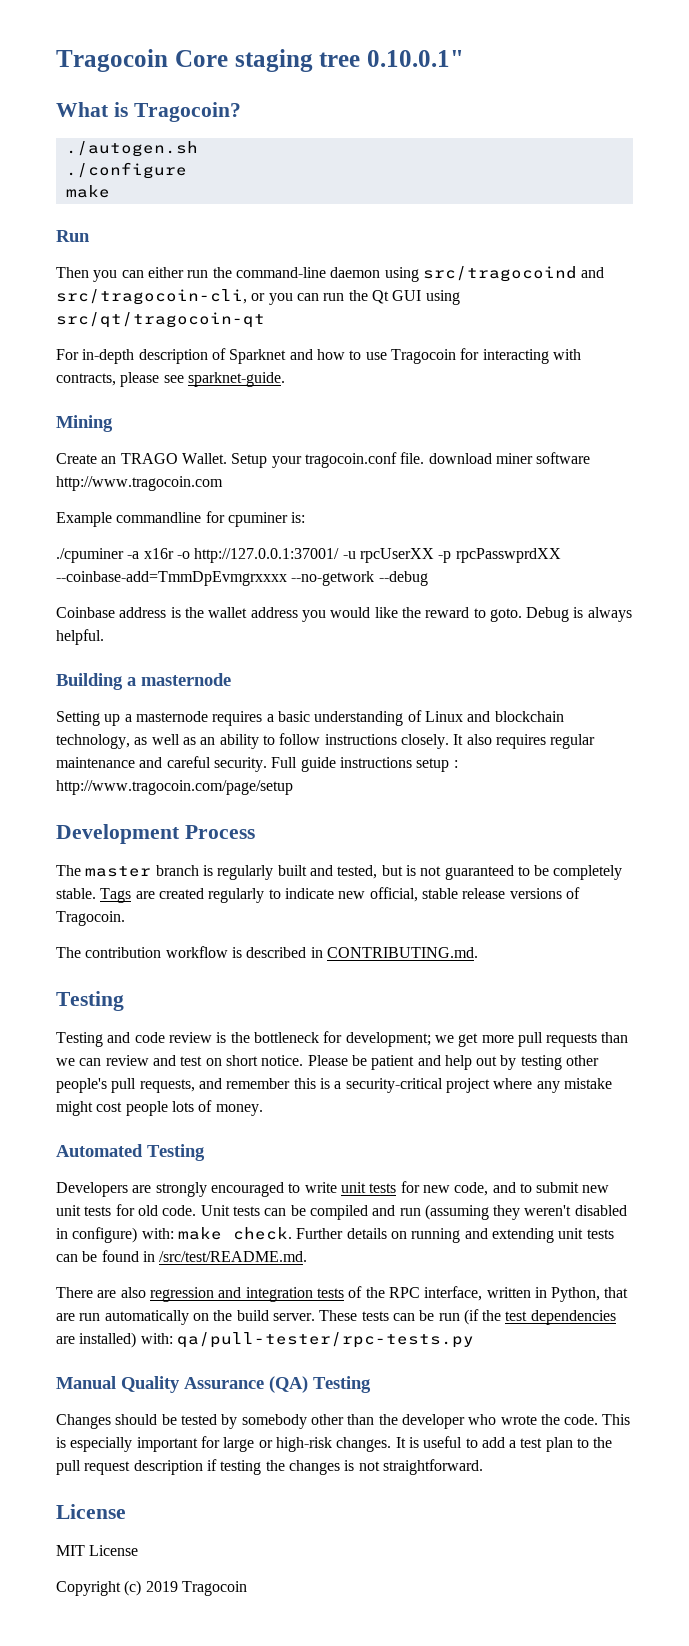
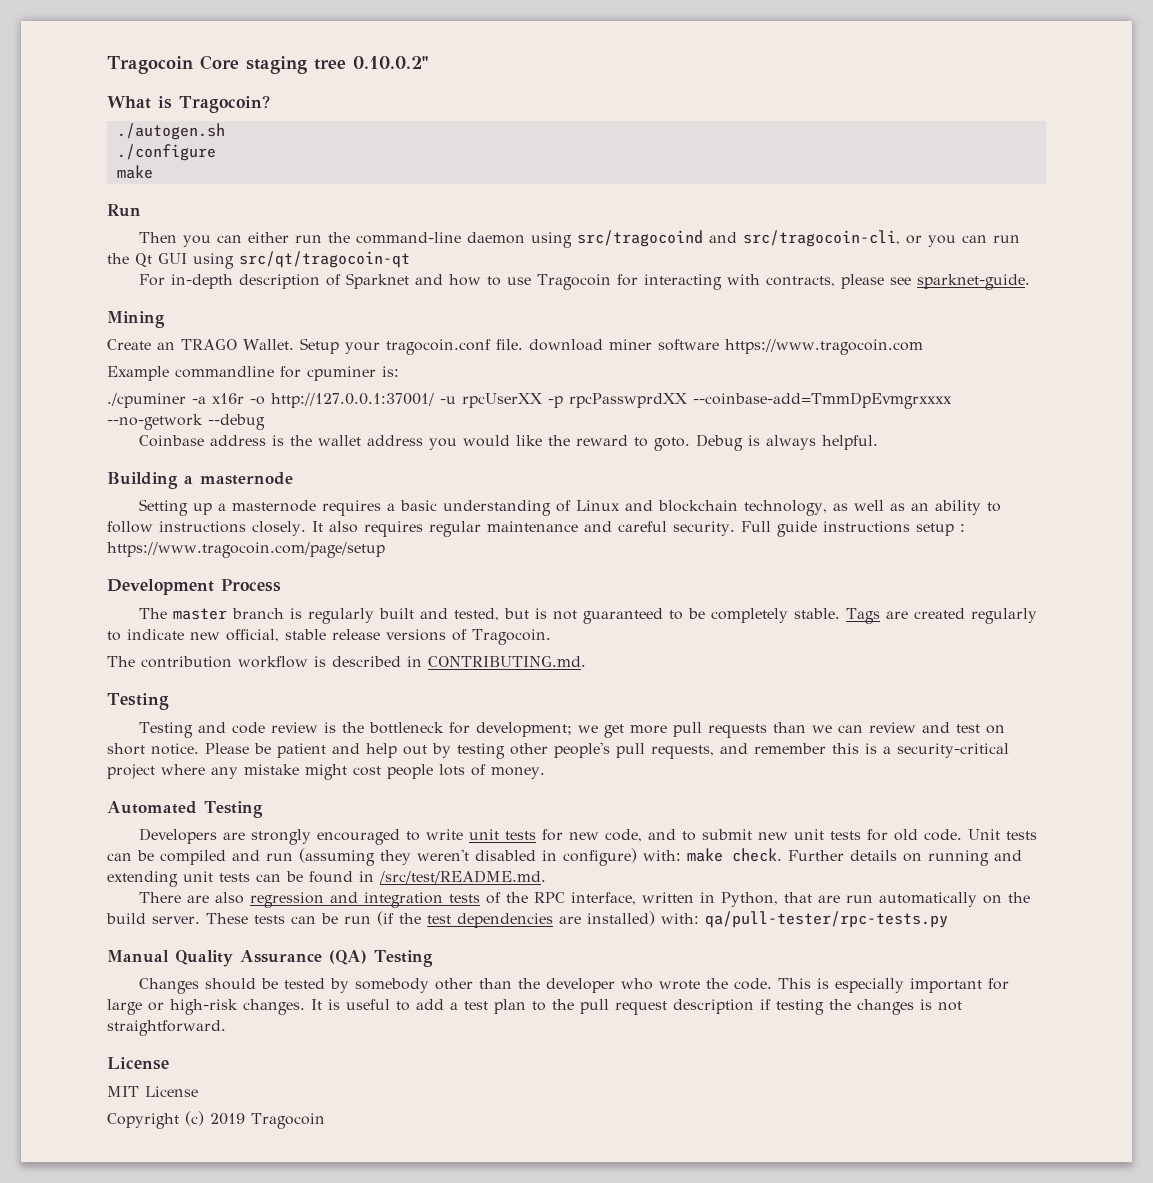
- Tragocoin Core staging tree 0.10.0.1"
+ Tragocoin Core staging tree 0.10.0.2"
- Setup your tragocoin.conf file. download miner software http://www.tragocoin.com
+ Setup your tragocoin.conf file. download miner software https://www.tragocoin.com
- Full guide instructions setup : http://www.tragocoin.com/page/setup
+ Full guide instructions setup : https://www.tragocoin.com/page/setup

